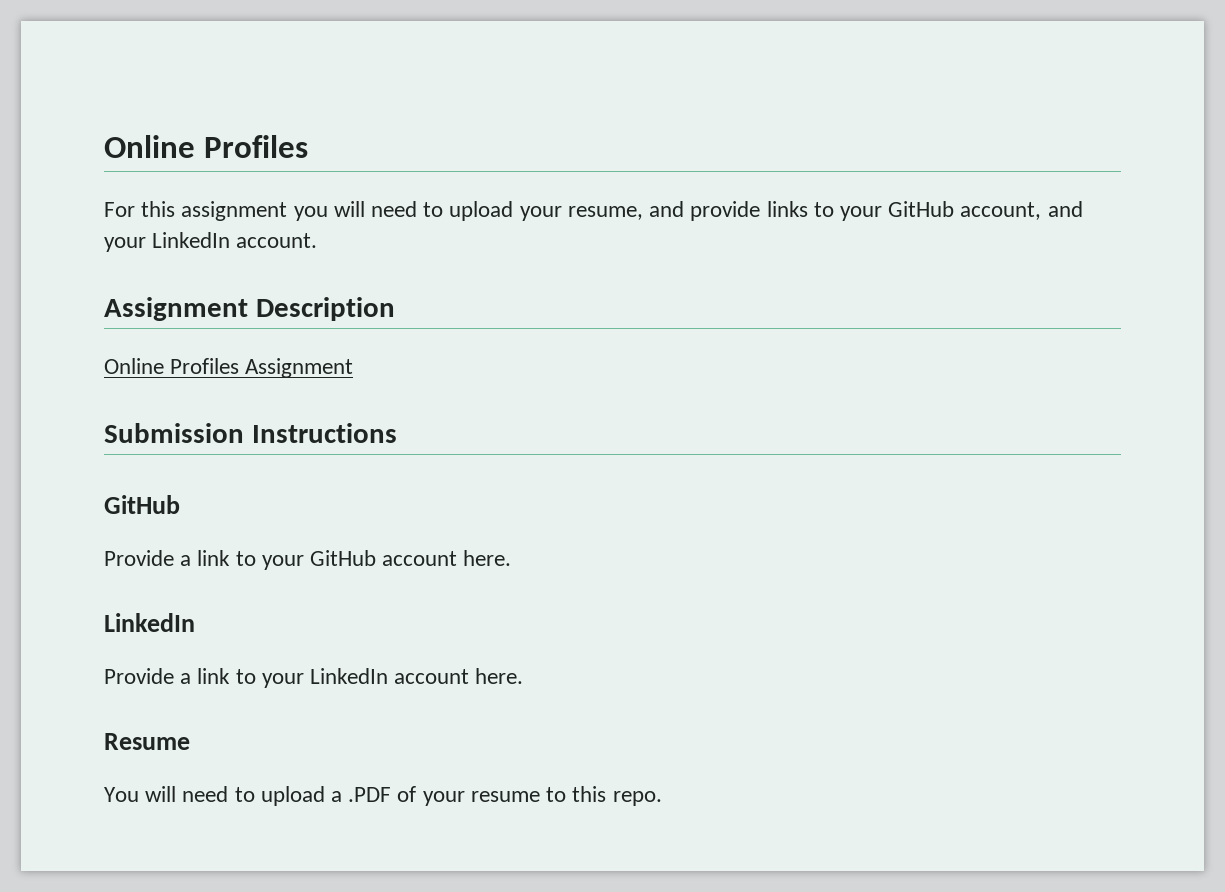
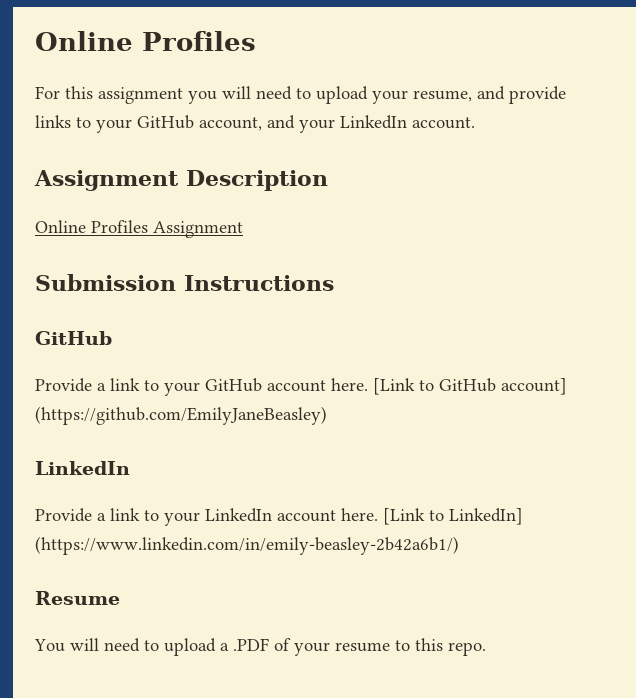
+ [Link to GitHub account] (https://github.com/EmilyJaneBeasley)
+ [Link to LinkedIn] (https://www.linkedin.com/in/emily-beasley-2b42a6b1/)

